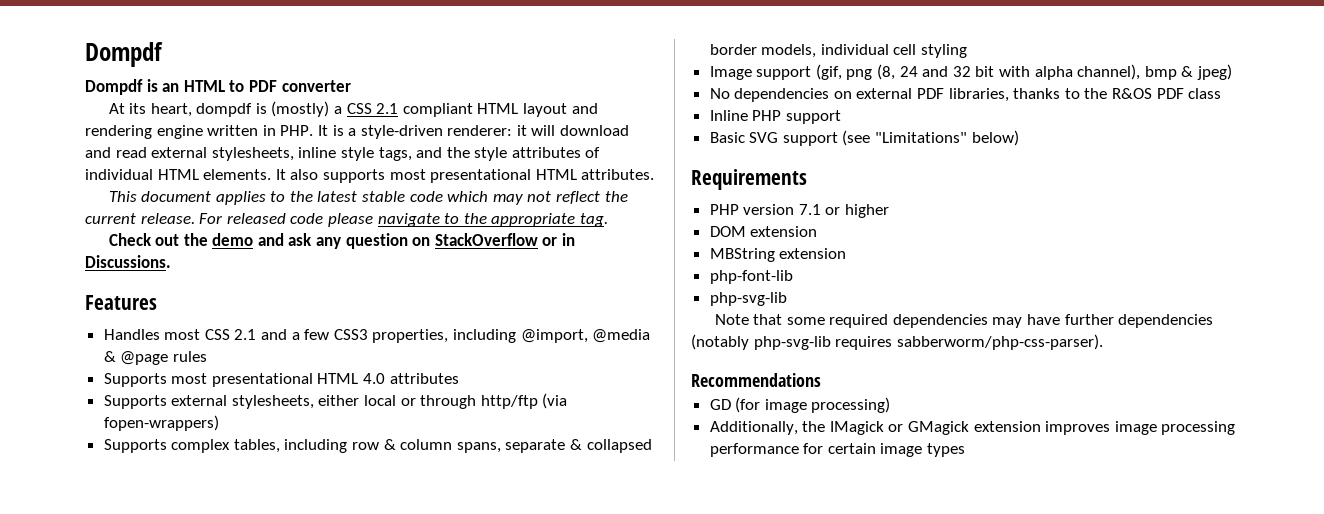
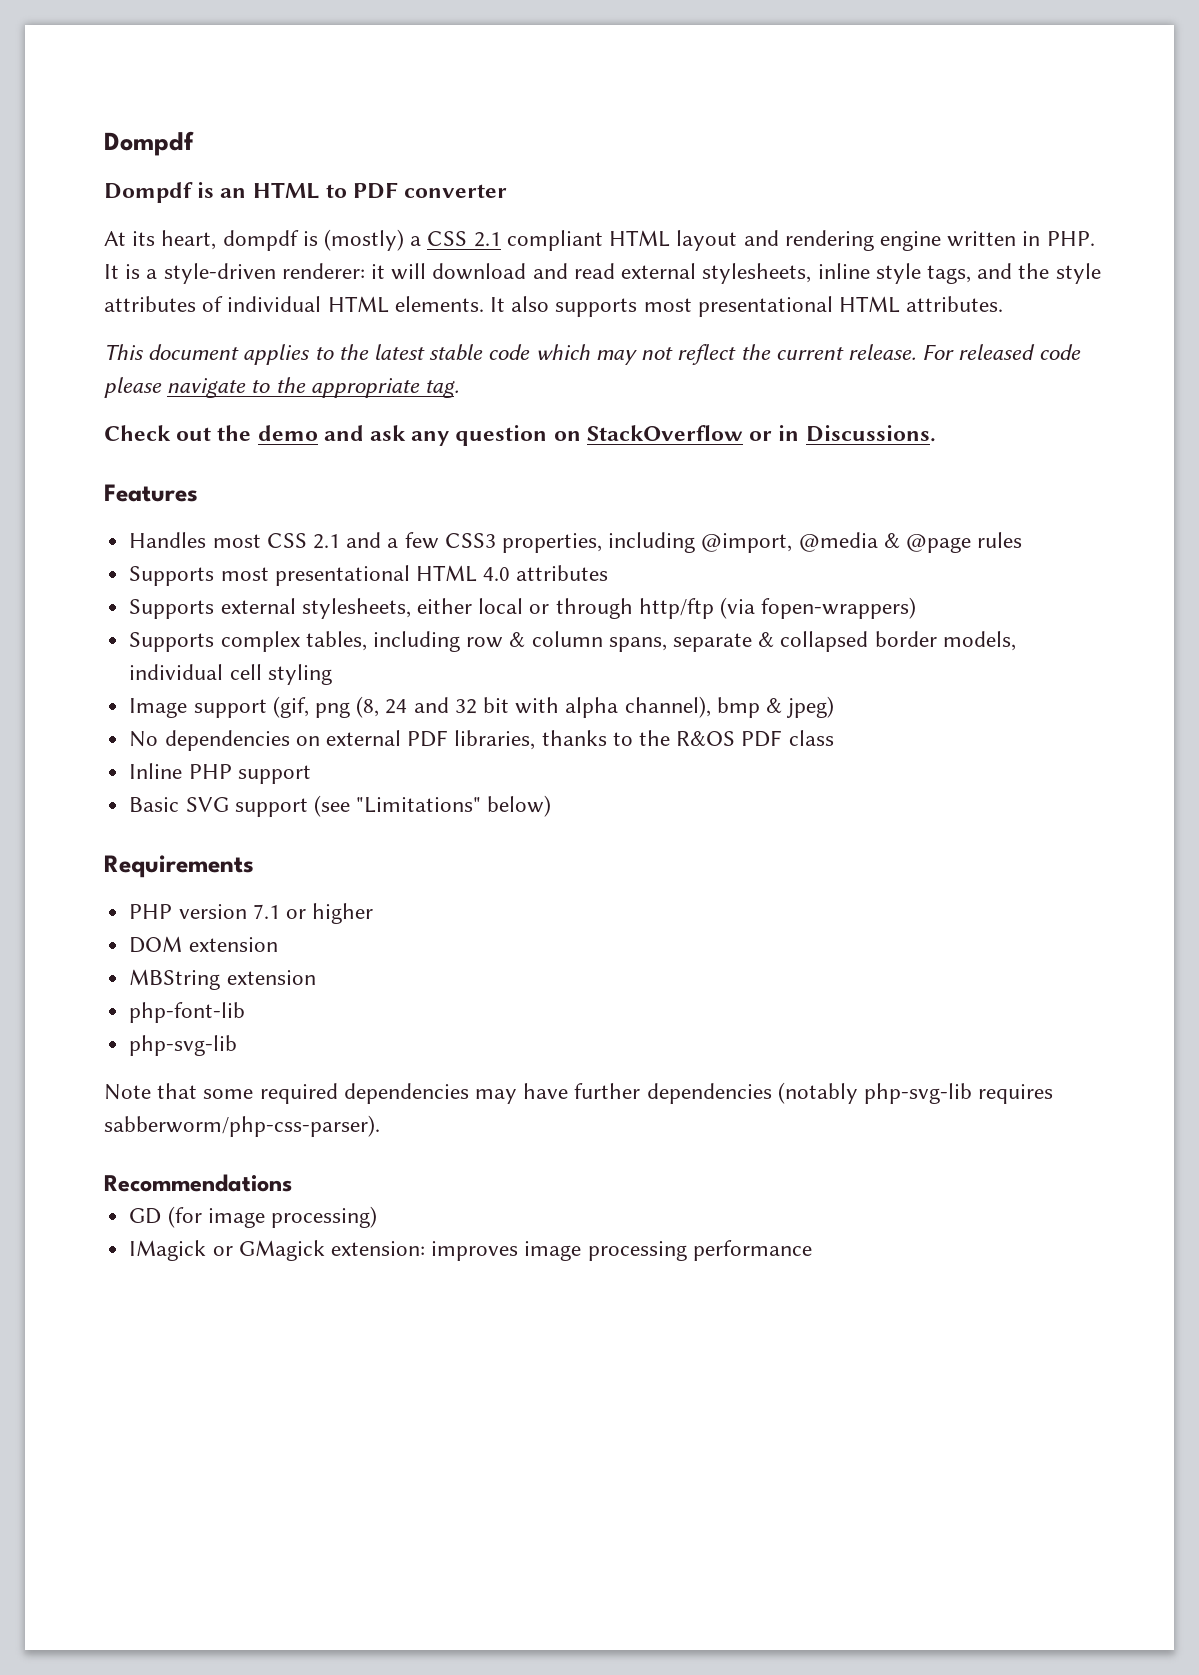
- Additionally, the IMagick or GMagick extension improves image processing performance for certain image types
+ IMagick or GMagick extension: improves image processing performance

